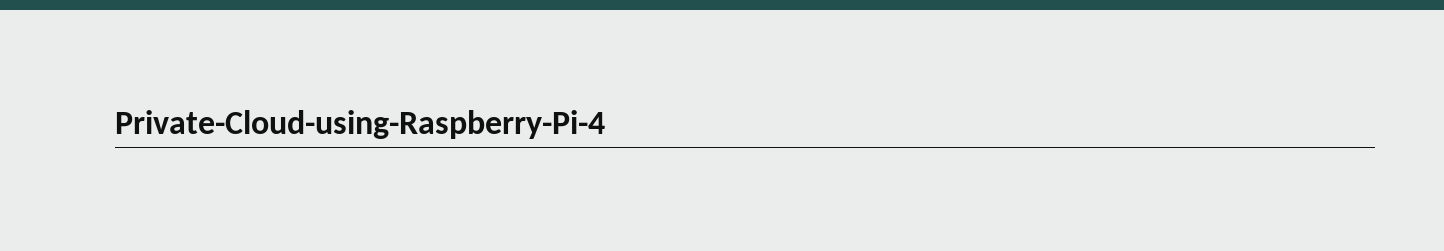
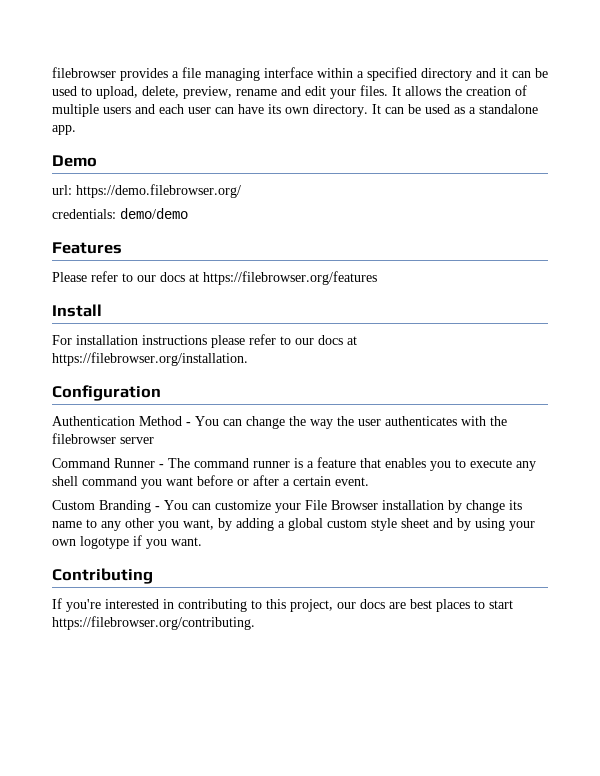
- Private-Cloud-using-Raspberry-Pi-4
+ filebrowser provides a file managing interface within a specified directory and it can be used to upload, delete, preview, rename and edit your files. It allows the creation of multiple users and each user can have its own directory. It can be used as a standalone app.
+ Demo
+ url: https://demo.filebrowser.org/
+ credentials: demo/demo
+ Features
+ Please refer to our docs at https://filebrowser.org/features
+ Install
+ For installation instructions please refer to our docs at https://filebrowser.org/installation.
+ Configuration
+ Authentication Method - You can change the way the user authenticates with the filebrowser server
+ Command Runner - The command runner is a feature that enables you to execute any shell command you want before or after a certain event.
+ Custom Branding - You can customize your File Browser installation by change its name to any other you want, by adding a global custom style sheet and by using your own logotype if you want.
+ Contributing
+ If you're interested in contributing to this project, our docs are best places to start https://filebrowser.org/contributing.

